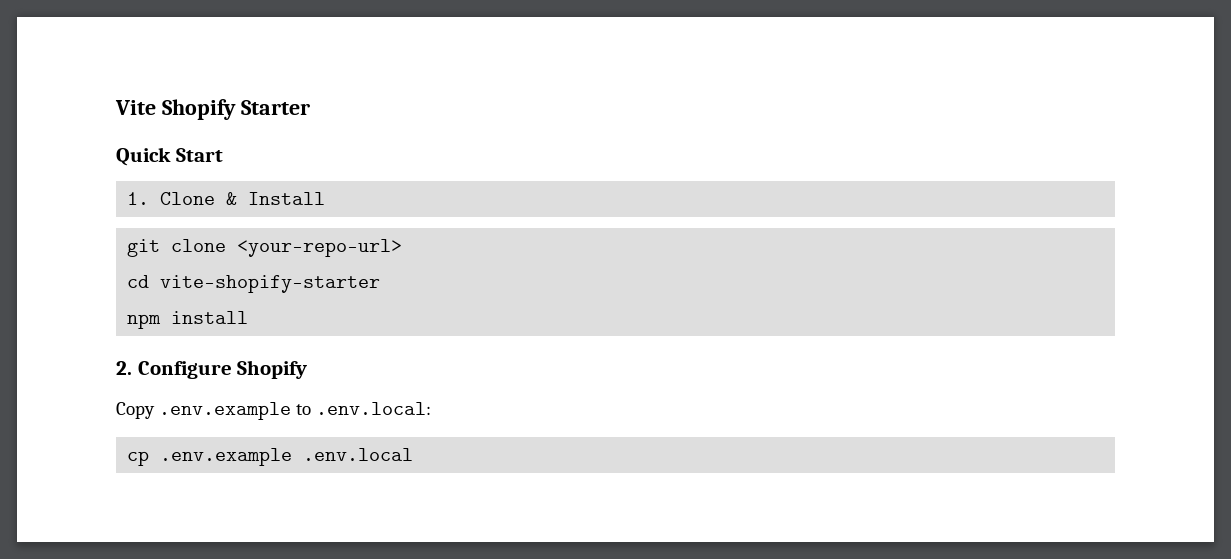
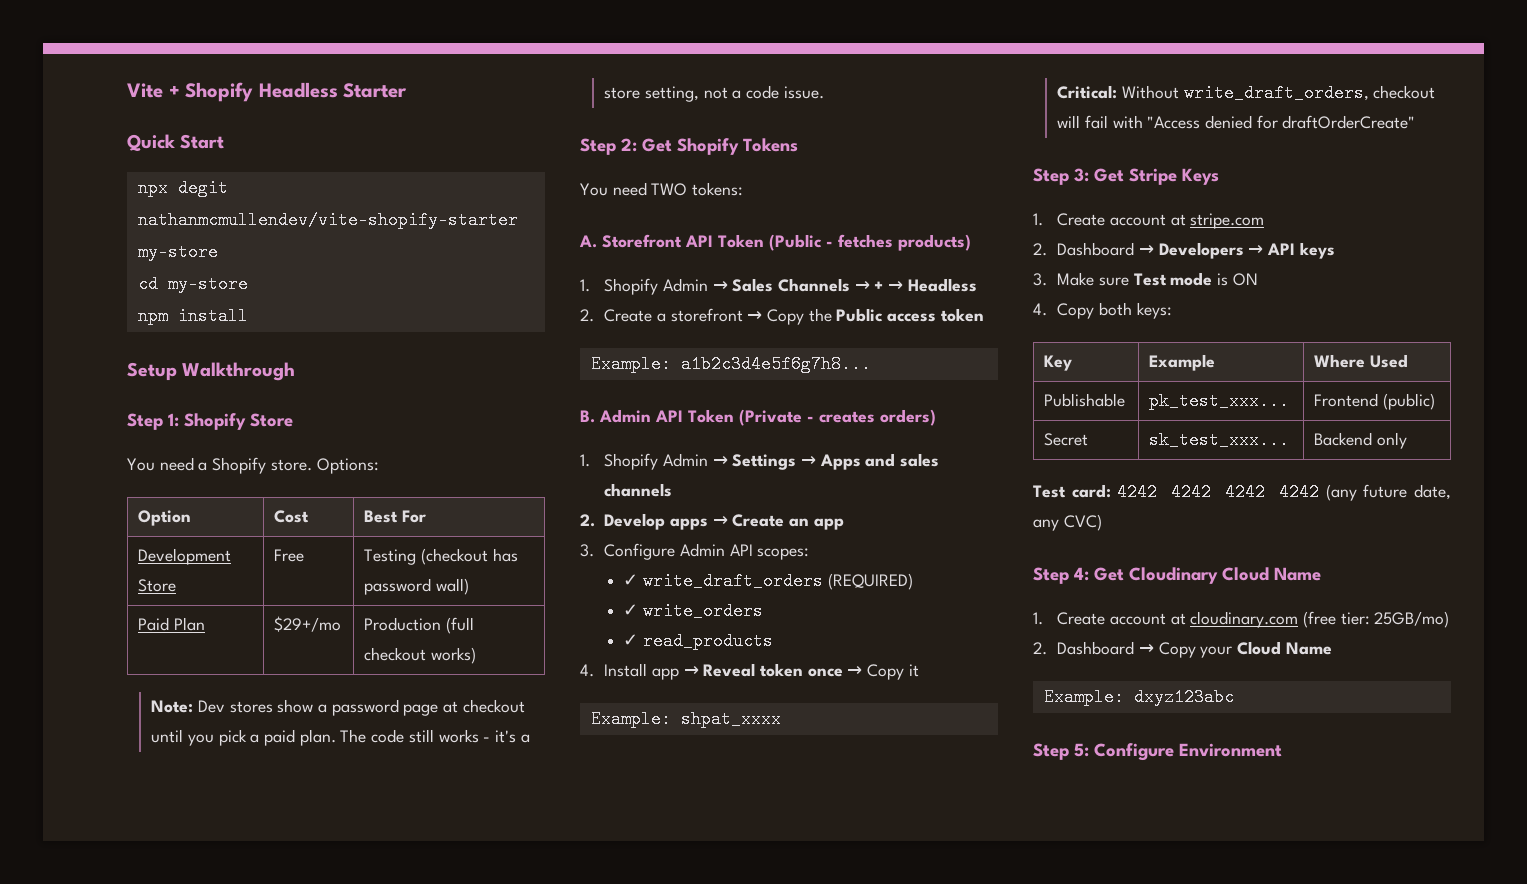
- Vite Shopify Starter
+ Vite + Shopify Headless Starter
- 1. Clone & Install
- git clone <your-repo-url>
+ npx degit nathanmcmullendev/vite-shopify-starter my-store
- cd vite-shopify-starter
+ cd my-store
- 2. Configure Shopify
- Copy .env.example to .env.local:
- cp .env.example .env.local
+ Setup Walkthrough
+ Step 1: Shopify Store
+ You need a Shopify store. Options:
+ Option | Cost | Best For
+ Development Store | Free | Testing (checkout has password wall)
+ Paid Plan | $29+/mo | Production (full checkout works)
+ Note: Dev stores show a password page at checkout until you pick a paid plan. The code still works - it's a store setting, not a code issue.
+ Step 2: Get Shopify Tokens
+ You need TWO tokens:
+ A. Storefront API Token (Public - fetches products)
+ 1. Shopify Admin → Sales Channels → + → Headless
+ 2. Create a storefront → Copy the Public access token
+ Example: a1b2c3d4e5f6g7h8...
+ B. Admin API Token (Private - creates orders)
+ 1. Shopify Admin → Settings → Apps and sales channels
+ 2. Develop apps → Create an app
+ 3. Configure Admin API scopes:
+ ✓ write_draft_orders (REQUIRED)
+ ✓ write_orders
+ ✓ read_products
+ 4. Install app → Reveal token once → Copy it
+ Example: shpat_xxxx
+ Critical: Without write_draft_orders, checkout will fail with "Access denied for draftOrderCreate"
+ Step 3: Get Stripe Keys
+ 1. Create account at stripe.com
+ 2. Dashboard → Developers → API keys
+ 3. Make sure Test mode is ON
+ 4. Copy both keys:
+ Key | Example | Where Used
+ Publishable | pk_test_xxx... | Frontend (public)
+ Secret | sk_test_xxx... | Backend only
+ Test card: 4242 4242 4242 4242 (any future date, any CVC)
+ Step 4: Get Cloudinary Cloud Name
+ 1. Create account at cloudinary.com (free tier: 25GB/mo)
+ 2. Dashboard → Copy your Cloud Name
+ Example: dxyz123abc
+ Step 5: Configure Environment

